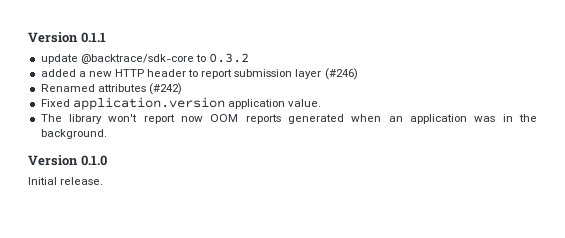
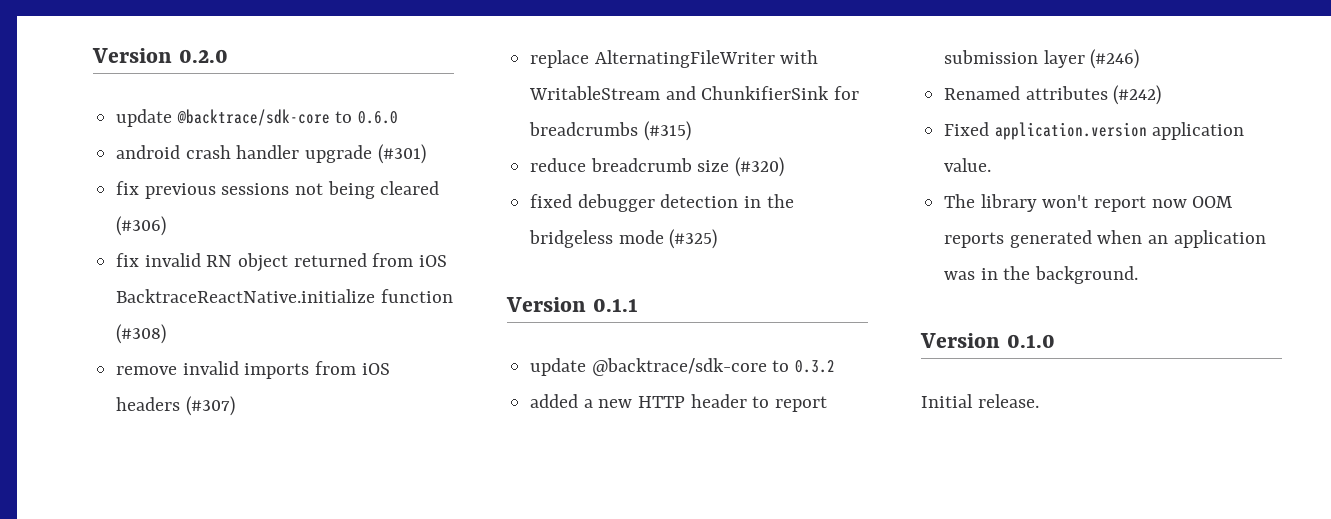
+ Version 0.2.0
+ update @backtrace/sdk-core to 0.6.0
+ android crash handler upgrade (#301)
+ fix previous sessions not being cleared (#306)
+ fix invalid RN object returned from iOS BacktraceReactNative.initialize function (#308)
+ remove invalid imports from iOS headers (#307)
+ replace AlternatingFileWriter with WritableStream and ChunkifierSink for breadcrumbs (#315)
+ reduce breadcrumb size (#320)
+ fixed debugger detection in the bridgeless mode (#325)

